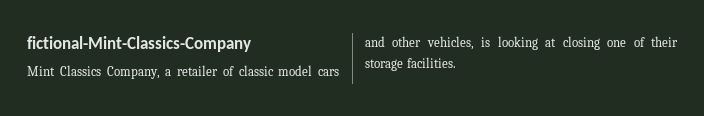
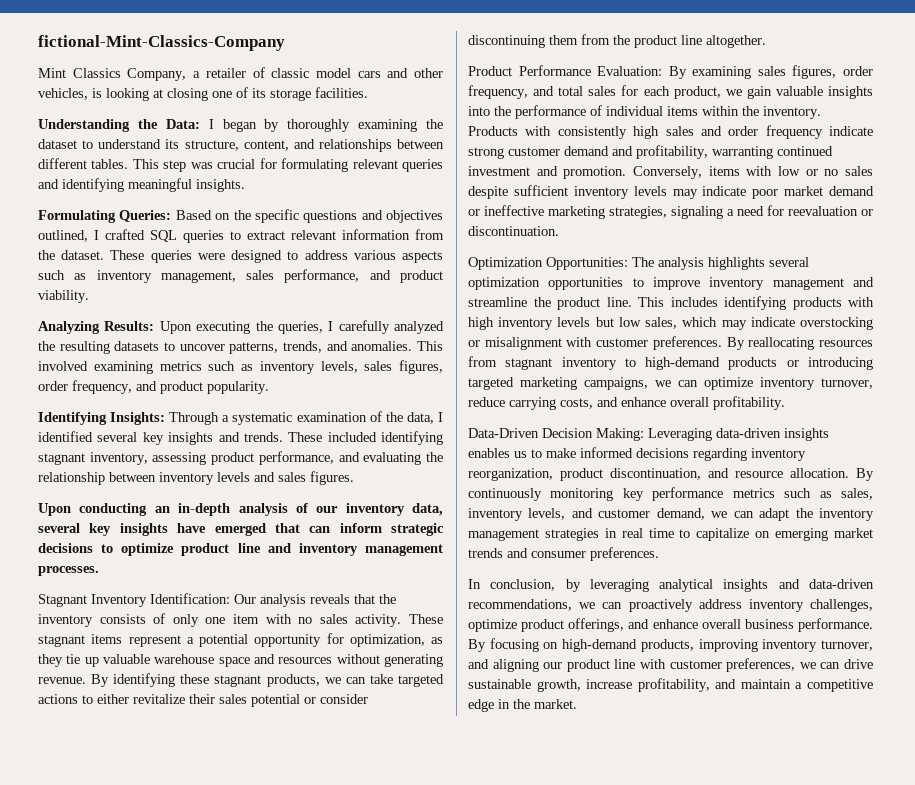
- Mint Classics Company, a retailer of classic model cars and other vehicles, is looking at closing one of their storage facilities.
+ Mint Classics Company, a retailer of classic model cars and other vehicles, is looking at closing one of its storage facilities.
+ Understanding the Data: I began by thoroughly examining the dataset to understand its structure, content, and relationships between different tables. This step was crucial for formulating relevant queries and identifying meaningful insights.
+ Formulating Queries: Based on the specific questions and objectives outlined, I crafted SQL queries to extract relevant information from the dataset. These queries were designed to address various aspects such as inventory management, sales performance, and product viability.
+ Analyzing Results: Upon executing the queries, I carefully analyzed the resulting datasets to uncover patterns, trends, and anomalies. This involved examining metrics such as inventory levels, sales figures, order frequency, and product popularity.
+ Identifying Insights: Through a systematic examination of the data, I identified several key insights and trends. These included identifying stagnant inventory, assessing product performance, and evaluating the relationship between inventory levels and sales figures.
+ Upon conducting an in-depth analysis of our inventory data, several key insights have emerged that can inform strategic decisions to optimize product line and inventory management processes.
+ Stagnant Inventory Identification: Our analysis reveals that the inventory consists of only one item with no sales activity. These stagnant items represent a potential opportunity for optimization, as they tie up valuable warehouse space and resources without generating revenue. By identifying these stagnant products, we can take targeted actions to either revitalize their sales potential or consider discontinuing them from the product line altogether.
+ Product Performance Evaluation: By examining sales figures, order frequency, and total sales for each product, we gain valuable insights into the performance of individual items within the inventory. Products with consistently high sales and order frequency indicate strong customer demand and profitability, warranting continued investment and promotion. Conversely, items with low or no sales despite sufficient inventory levels may indicate poor market demand or ineffective marketing strategies, signaling a need for reevaluation or discontinuation.
+ Optimization Opportunities: The analysis highlights several optimization opportunities to improve inventory management and streamline the product line. This includes identifying products with high inventory levels but low sales, which may indicate overstocking or misalignment with customer preferences. By reallocating resources from stagnant inventory to high-demand products or introducing targeted marketing campaigns, we can optimize inventory turnover, reduce carrying costs, and enhance overall profitability.
+ Data-Driven Decision Making: Leveraging data-driven insights enables us to make informed decisions regarding inventory reorganization, product discontinuation, and resource allocation. By continuously monitoring key performance metrics such as sales, inventory levels, and customer demand, we can adapt the inventory management strategies in real time to capitalize on emerging market trends and consumer preferences.
+ In conclusion, by leveraging analytical insights and data-driven recommendations, we can proactively address inventory challenges, optimize product offerings, and enhance overall business performance. By focusing on high-demand products, improving inventory turnover, and aligning our product line with customer preferences, we can drive sustainable growth, increase profitability, and maintain a competitive edge in the market.

